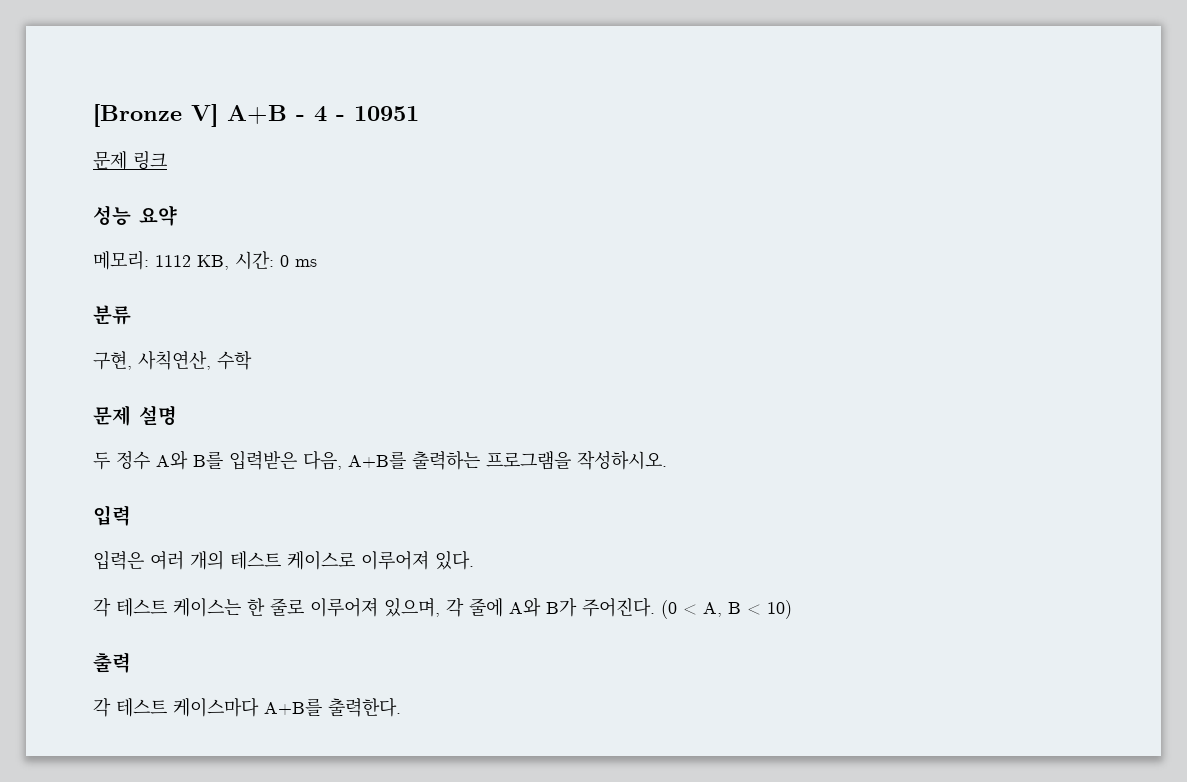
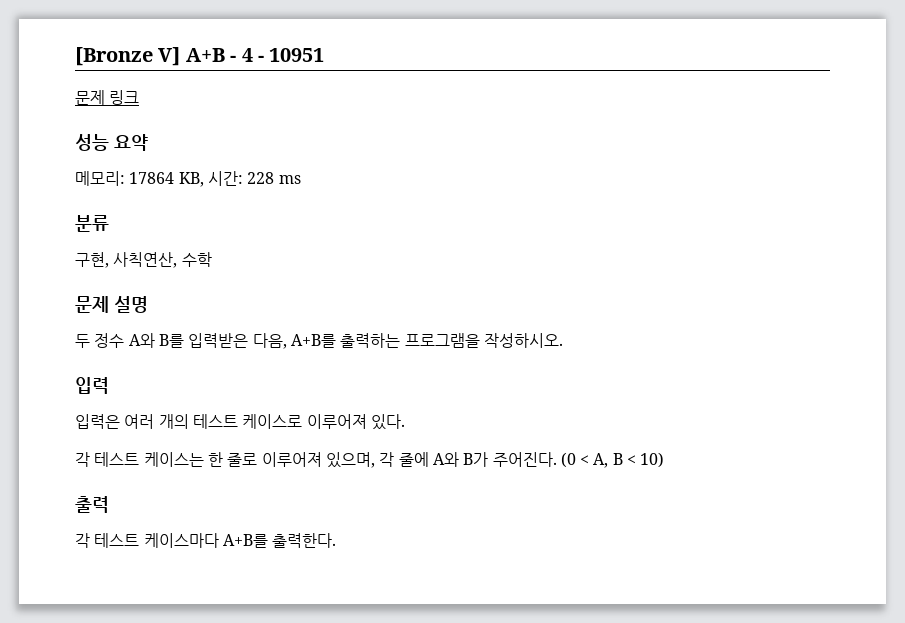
- 메모리: 1112 KB, 시간: 0 ms
+ 메모리: 17864 KB, 시간: 228 ms

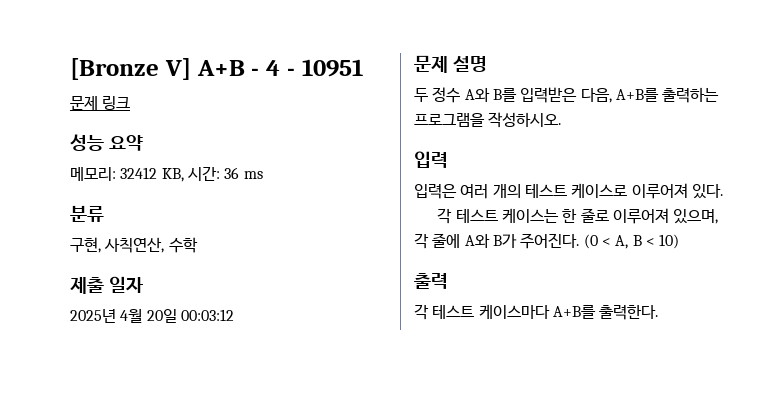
- 메모리: 17864 KB, 시간: 228 ms
+ 메모리: 32412 KB, 시간: 36 ms
+ 제출 일자
+ 2025년 4월 20일 00:03:12

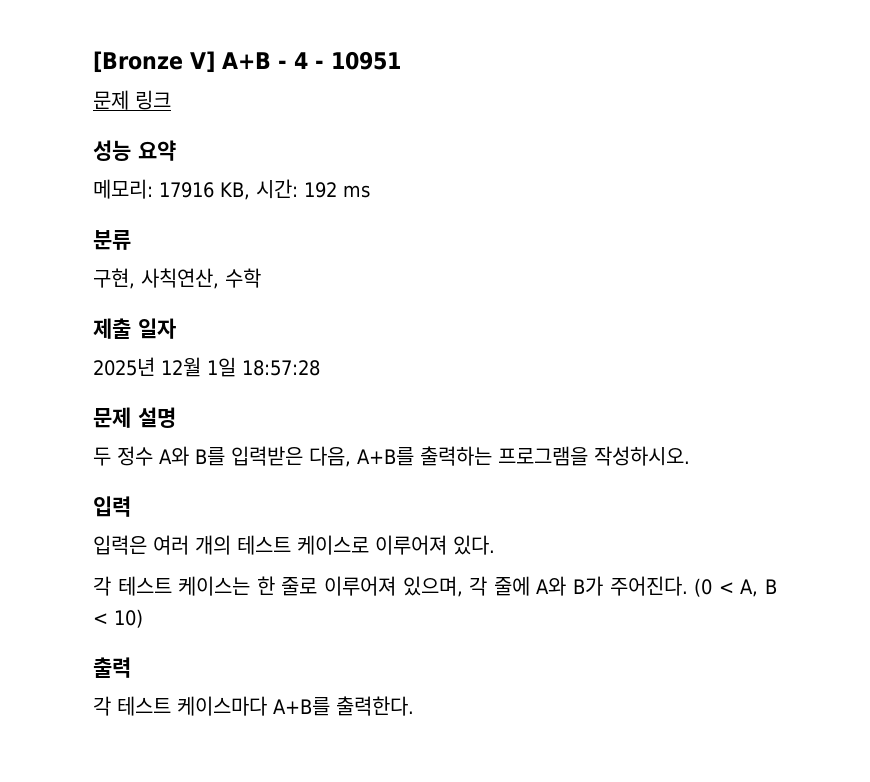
- 메모리: 32412 KB, 시간: 36 ms
+ 메모리: 17916 KB, 시간: 192 ms
- 2025년 4월 20일 00:03:12
+ 2025년 12월 1일 18:57:28

